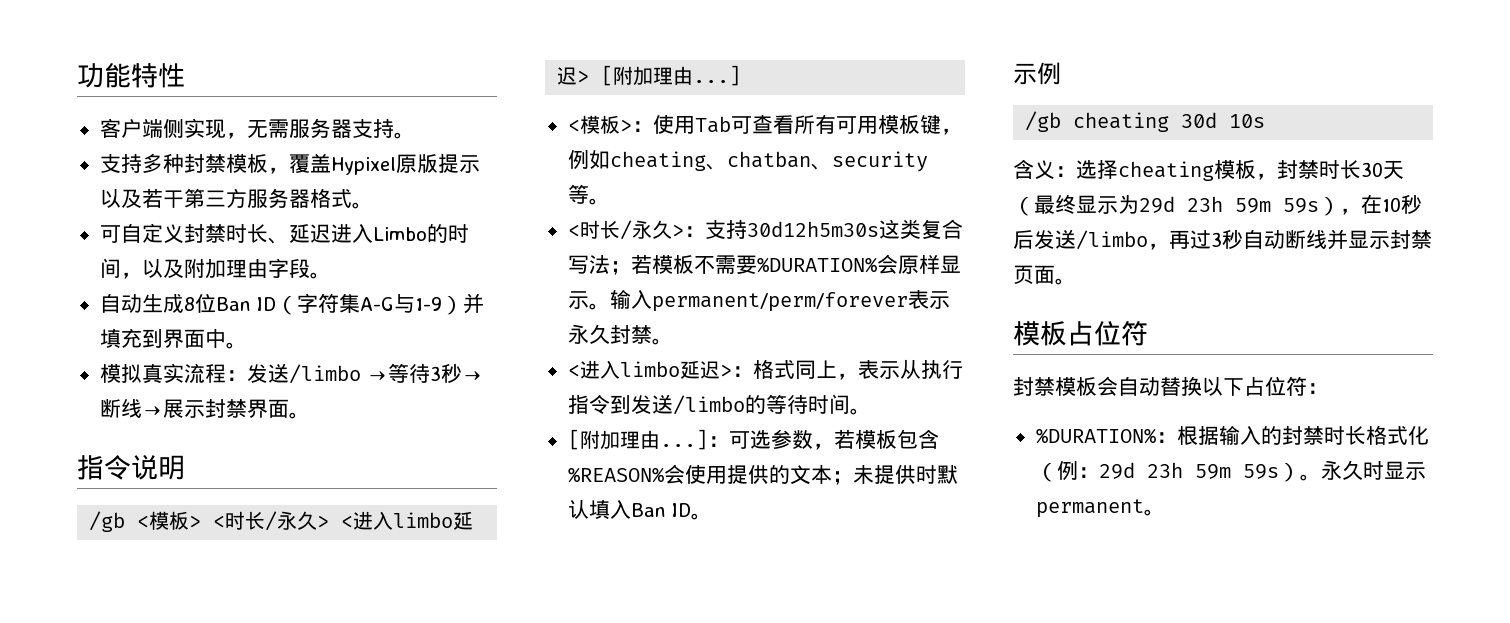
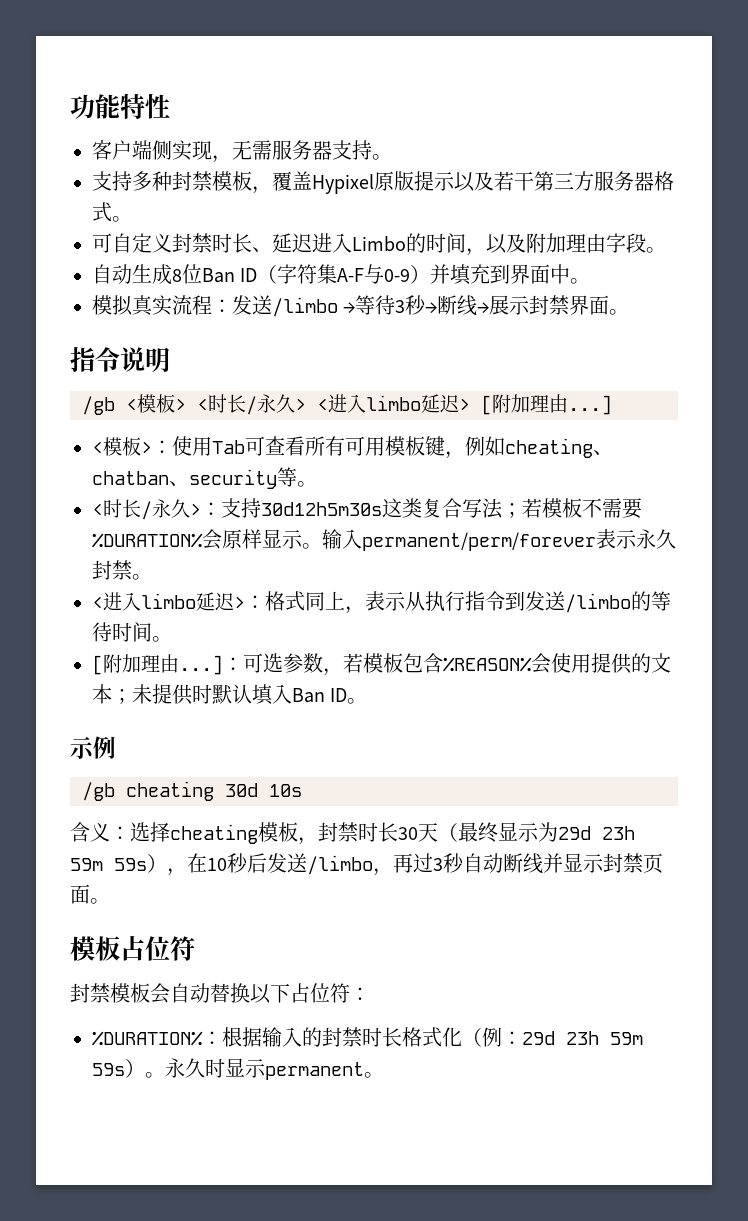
- 自动生成8位Ban ID（字符集A-G与1-9）并填充到界面中。
+ 自动生成8位Ban ID（字符集A-F与0-9）并填充到界面中。

